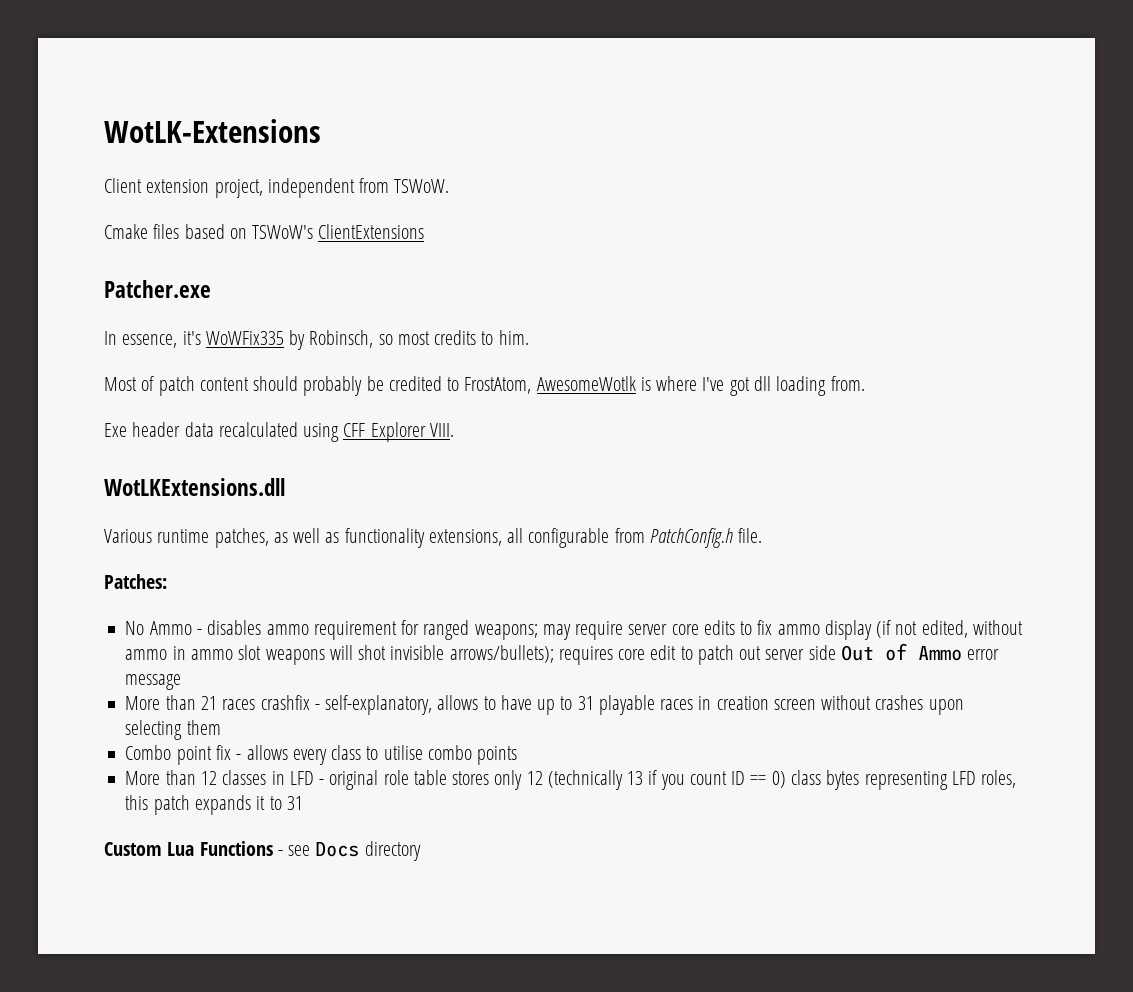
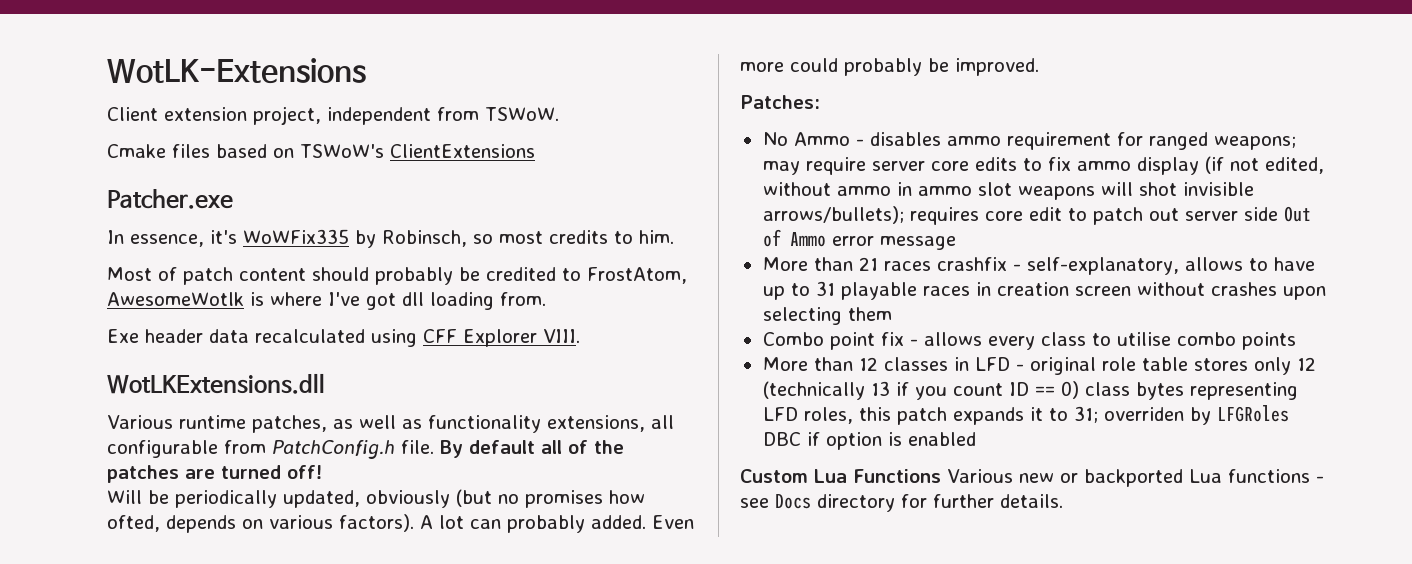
+ By default all of the patches are turned off!
+ Will be periodically updated, obviously (but no promises how ofted, depends on various factors). A lot can probably added. Even more could probably be improved.
- More than 12 classes in LFD - original role table stores only 12 (technically 13 if you count ID == 0) class bytes representing LFD roles, this patch expands it to 31
- Custom Lua Functions - see Docs directory
+ More than 12 classes in LFD - original role table stores only 12 (technically 13 if you count ID == 0) class bytes representing LFD roles, this patch expands it to 31; overriden by LFGRoles DBC if option is enabled
+ Custom Lua Functions Various new or backported Lua functions - see Docs directory for further details.

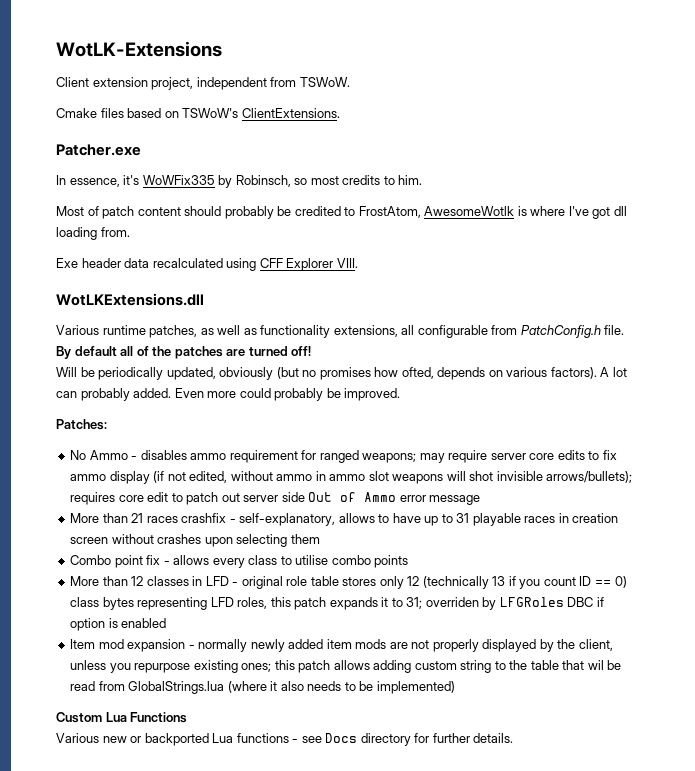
- Cmake files based on TSWoW's ClientExtensions
+ Cmake files based on TSWoW's ClientExtensions.
+ Item mod expansion - normally newly added item mods are not properly displayed by the client, unless you repurpose existing ones; this patch allows adding custom string to the table that wil be read from GlobalStrings.lua (where it also needs to be implemented)
- Custom Lua Functions Various new or backported Lua functions - see Docs directory for further details.
+ Custom Lua Functions
+ Various new or backported Lua functions - see Docs directory for further details.

